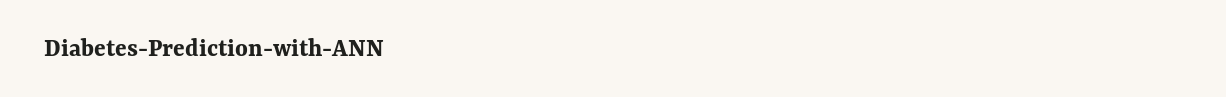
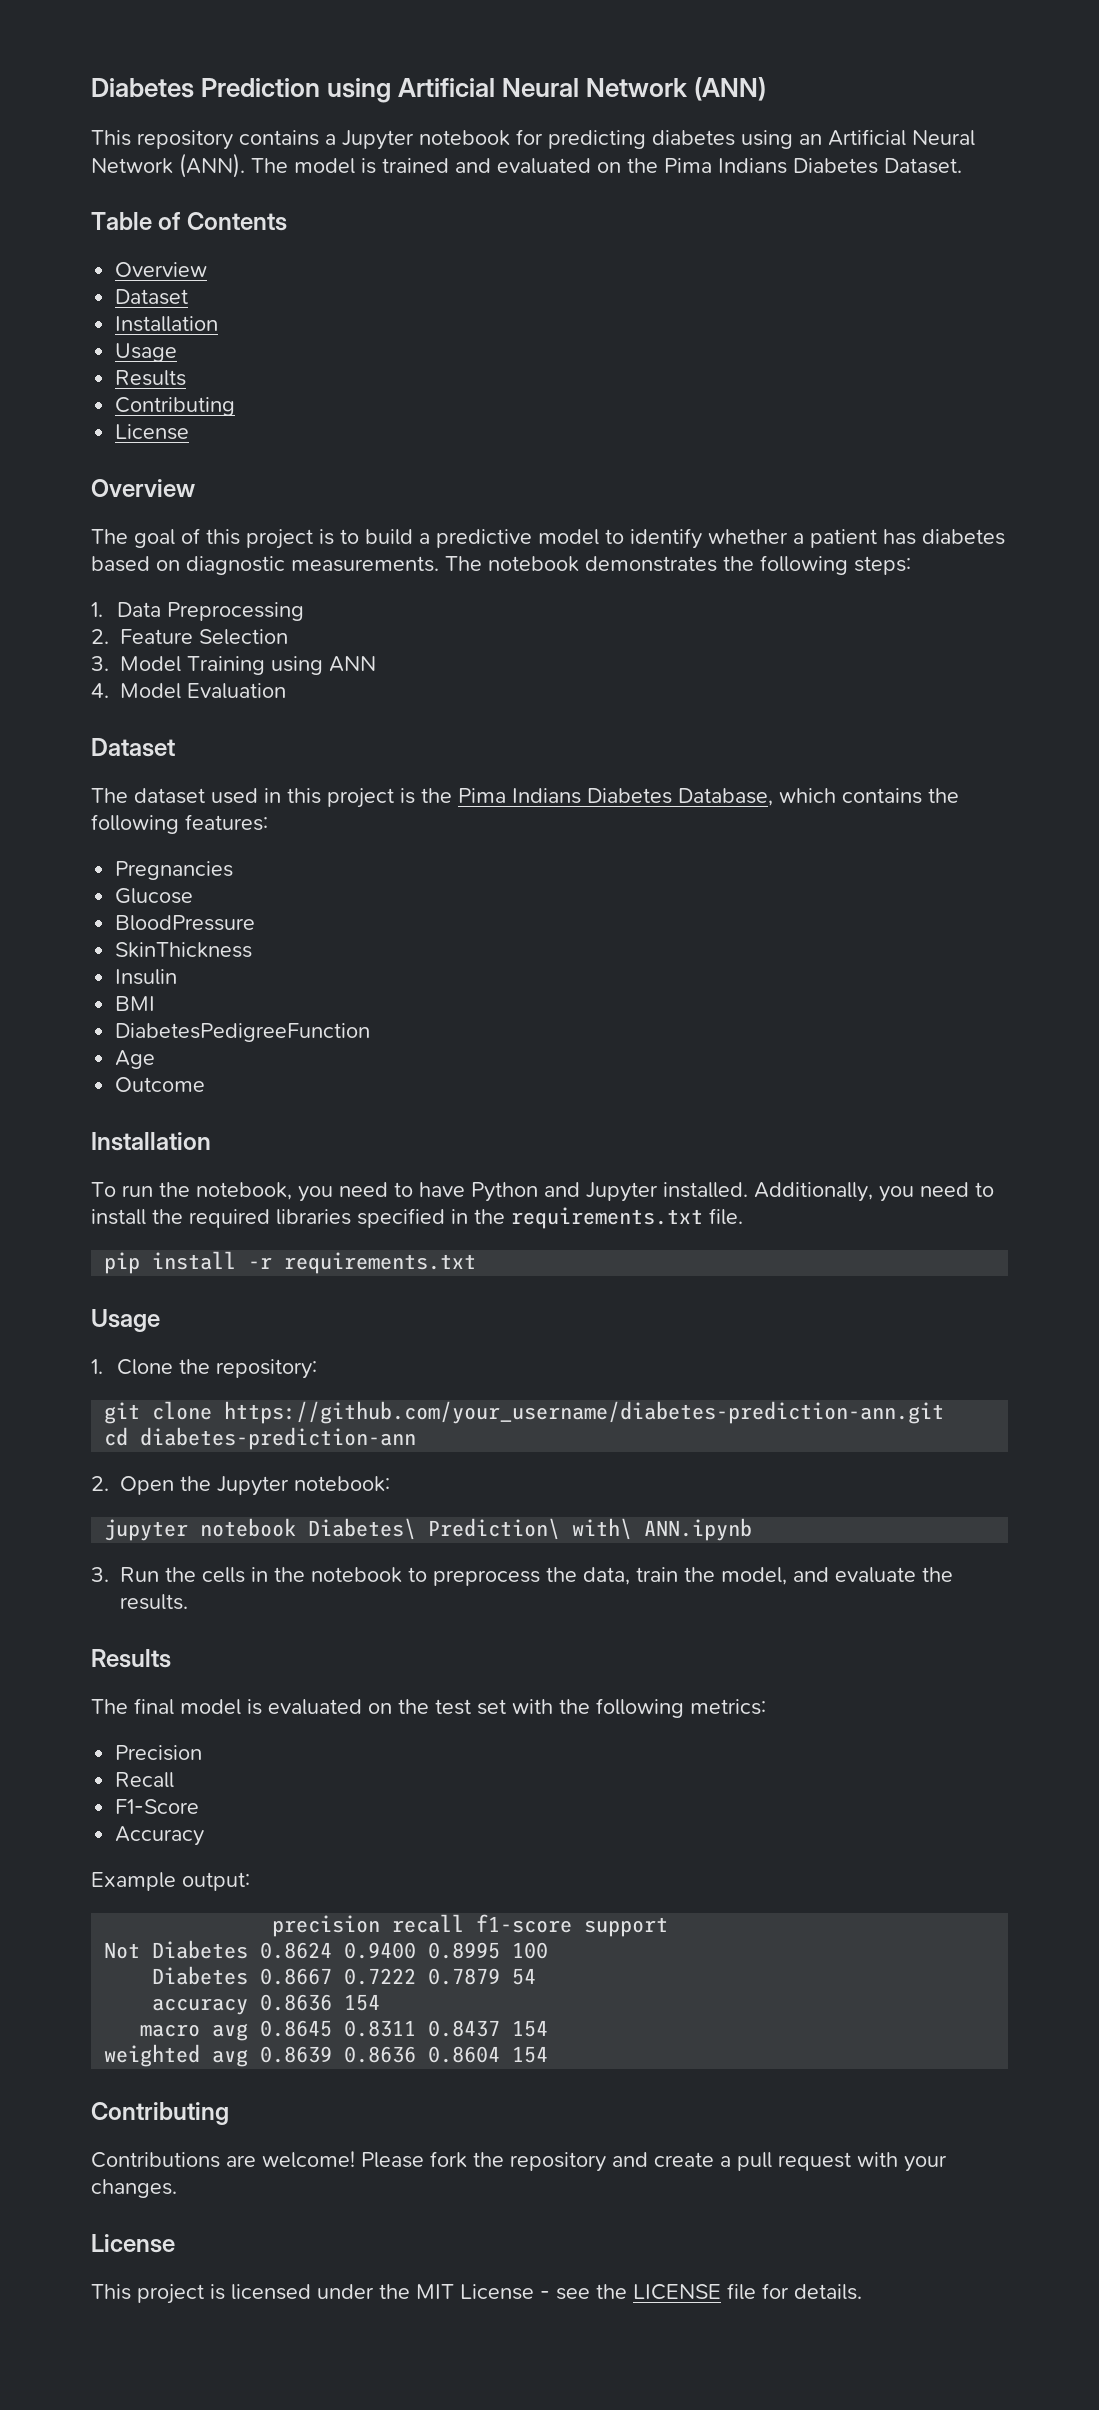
- Diabetes-Prediction-with-ANN
+ Diabetes Prediction using Artificial Neural Network (ANN)
+ This repository contains a Jupyter notebook for predicting diabetes using an Artificial Neural Network (ANN). The model is trained and evaluated on the Pima Indians Diabetes Dataset.
+ Table of Contents
+ Overview
+ Dataset
+ Installation
+ Usage
+ Results
+ Contributing
+ License
+ Overview
+ The goal of this project is to build a predictive model to identify whether a patient has diabetes based on diagnostic measurements. The notebook demonstrates the following steps:
+ 1. Data Preprocessing
+ 2. Feature Selection
+ 3. Model Training using ANN
+ 4. Model Evaluation
+ Dataset
+ The dataset used in this project is the Pima Indians Diabetes Database, which contains the following features:
+ Pregnancies
+ Glucose
+ BloodPressure
+ SkinThickness
+ Insulin
+ BMI
+ DiabetesPedigreeFunction
+ Age
+ Outcome
+ Installation
+ To run the notebook, you need to have Python and Jupyter installed. Additionally, you need to install the required libraries specified in the requirements.txt file.
+ pip install -r requirements.txt
+ Usage
+ 1. Clone the repository:
+ git clone https://github.com/your_username/diabetes-prediction-ann.git
+ cd diabetes-prediction-ann
+ 2. Open the Jupyter notebook:
+ jupyter notebook Diabetes\ Prediction\ with\ ANN.ipynb
+ 3. Run the cells in the notebook to preprocess the data, train the model, and evaluate the results.
+ Results
+ The final model is evaluated on the test set with the following metrics:
+ Precision
+ Recall
+ F1-Score
+ Accuracy
+ Example output:
+ precision recall f1-score support
+ Not Diabetes 0.8624 0.9400 0.8995 100
+ Diabetes 0.8667 0.7222 0.7879 54
+ accuracy 0.8636 154
+ macro avg 0.8645 0.8311 0.8437 154
+ weighted avg 0.8639 0.8636 0.8604 154
+ Contributing
+ Contributions are welcome! Please fork the repository and create a pull request with your changes.
+ License
+ This project is licensed under the MIT License - see the LICENSE file for details.

